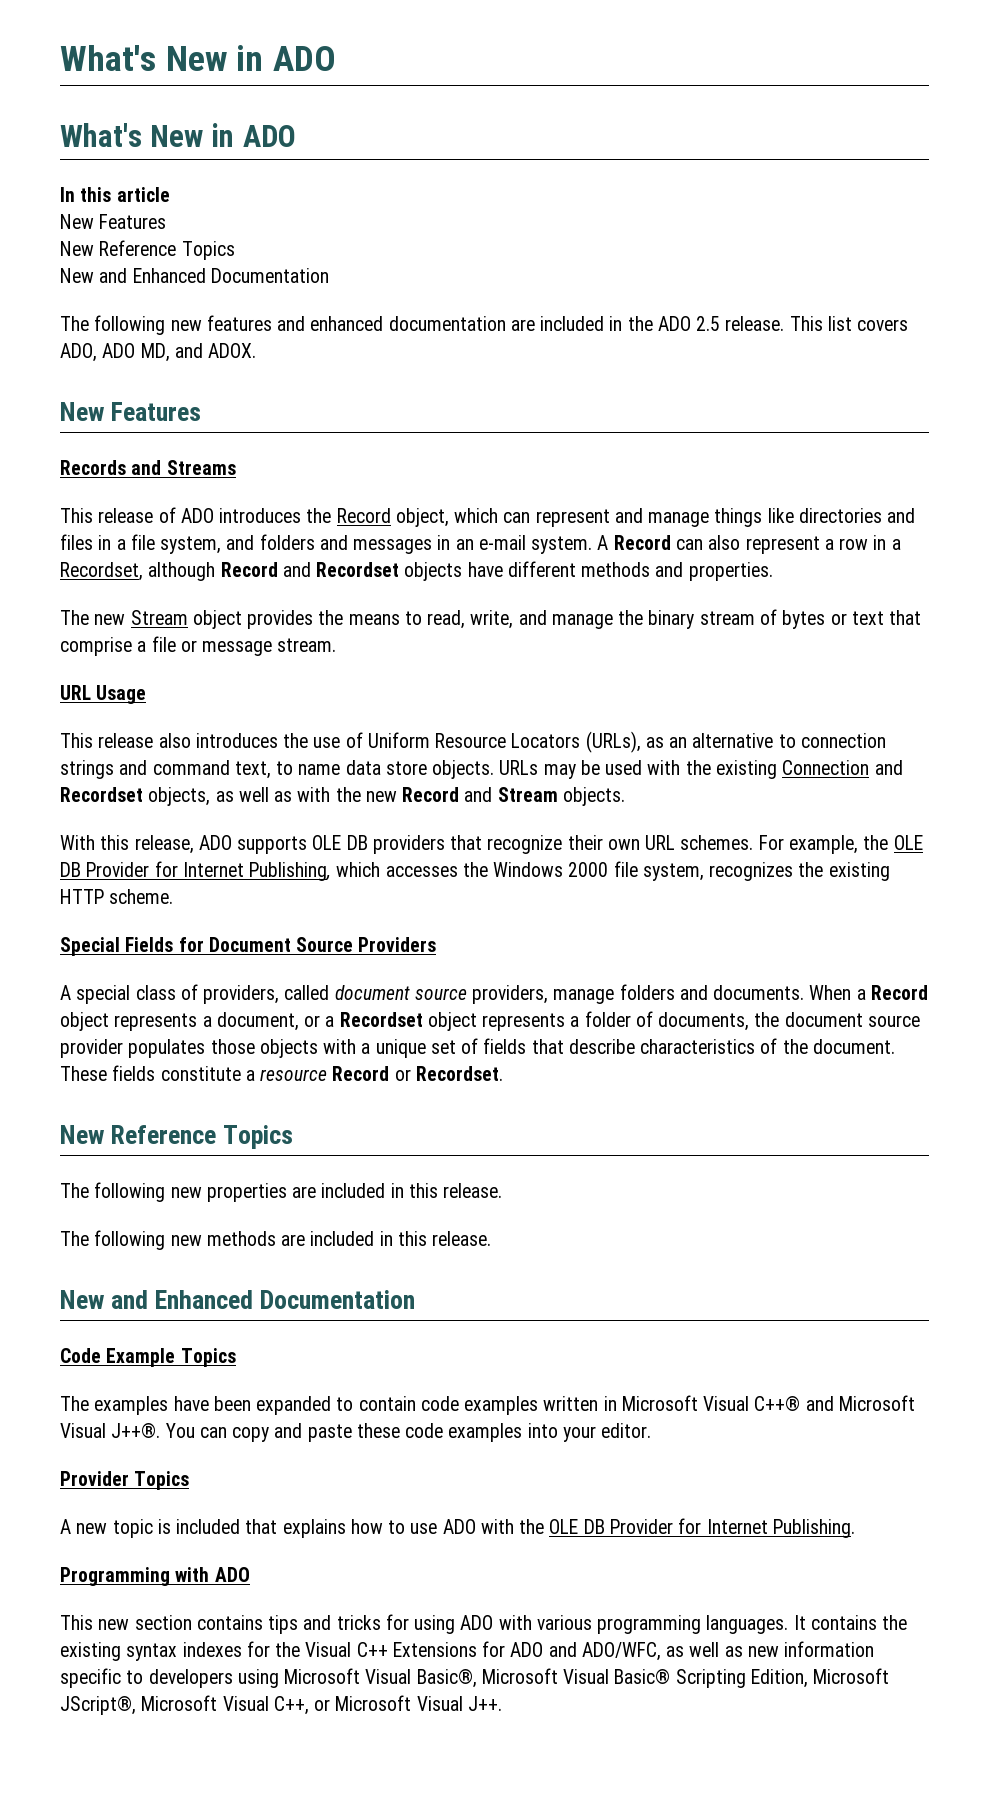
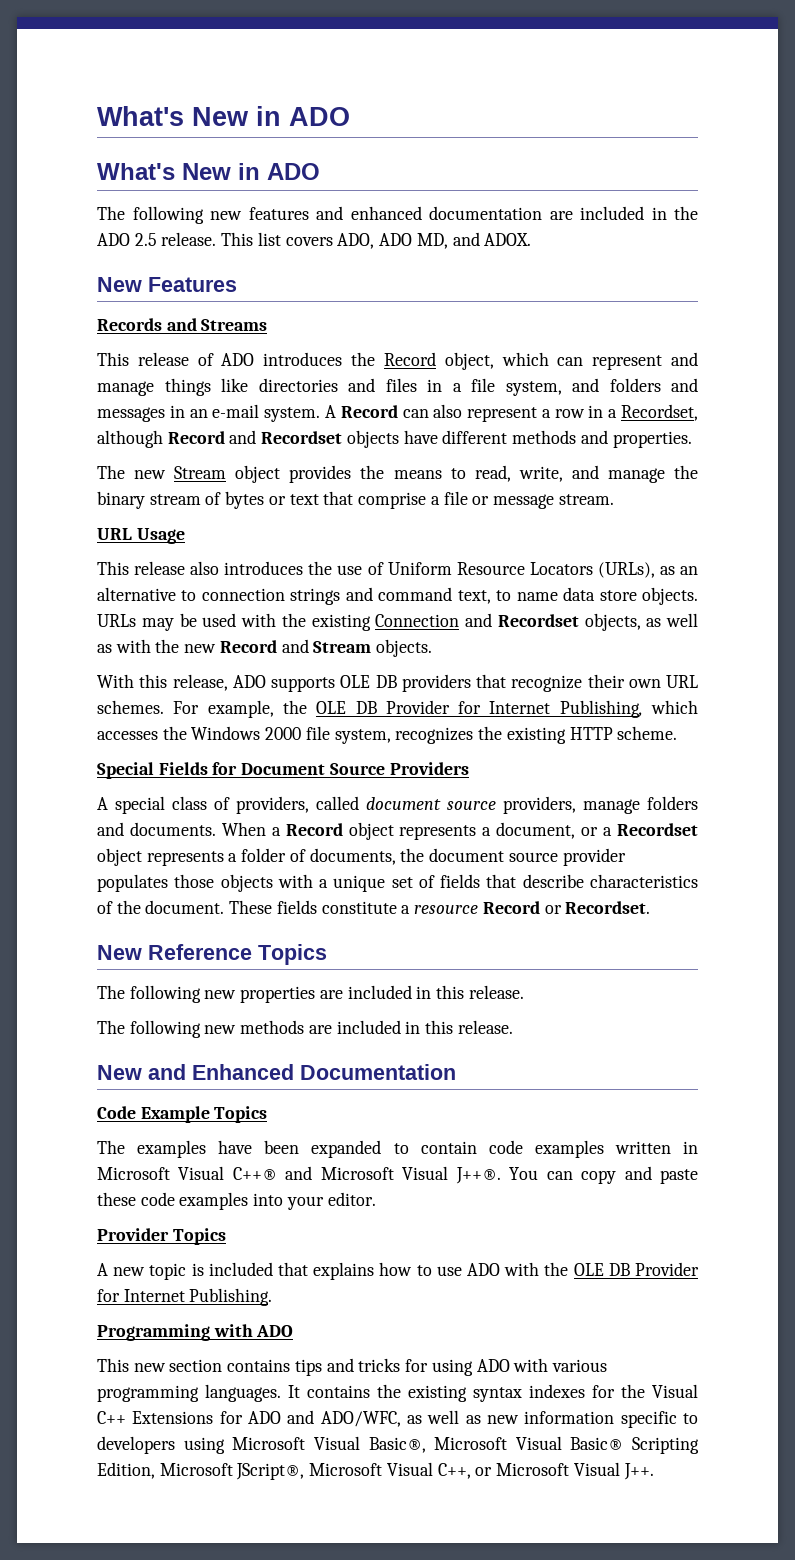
- In this article
- New Features
- New Reference Topics
- New and Enhanced Documentation

